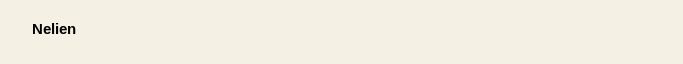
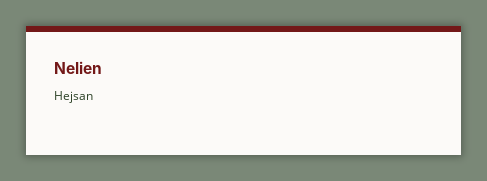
+ Hejsan

